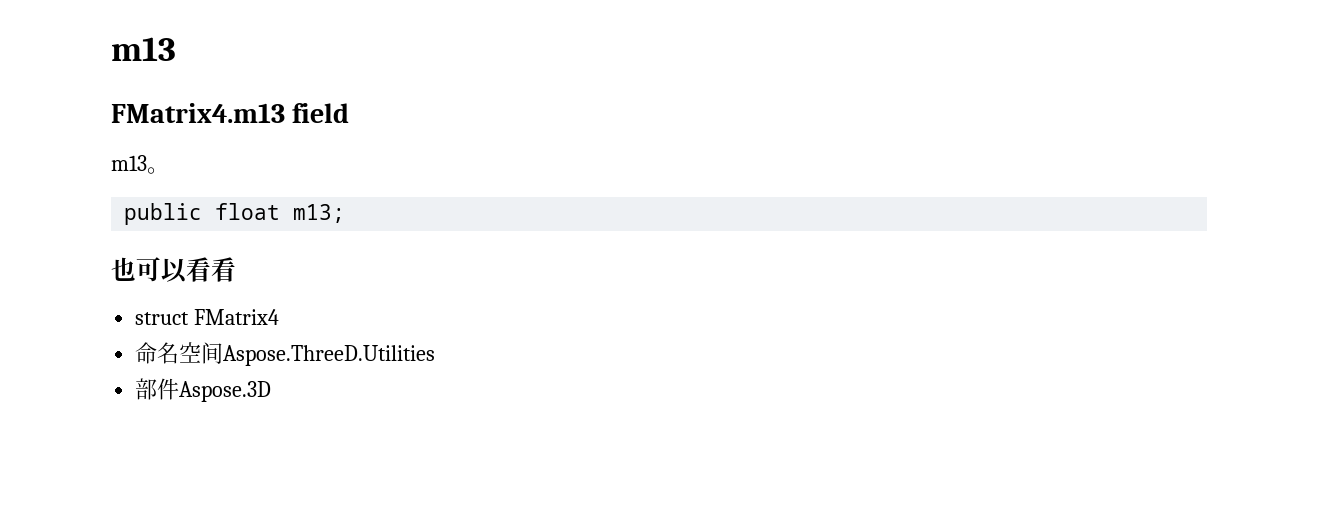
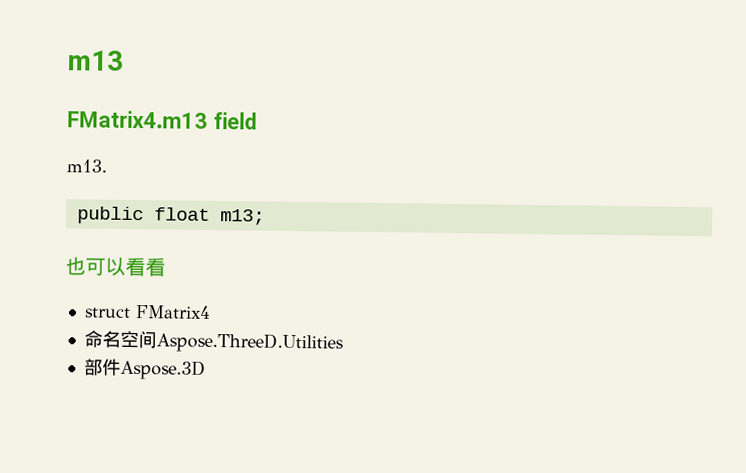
- m13。
+ m13.

